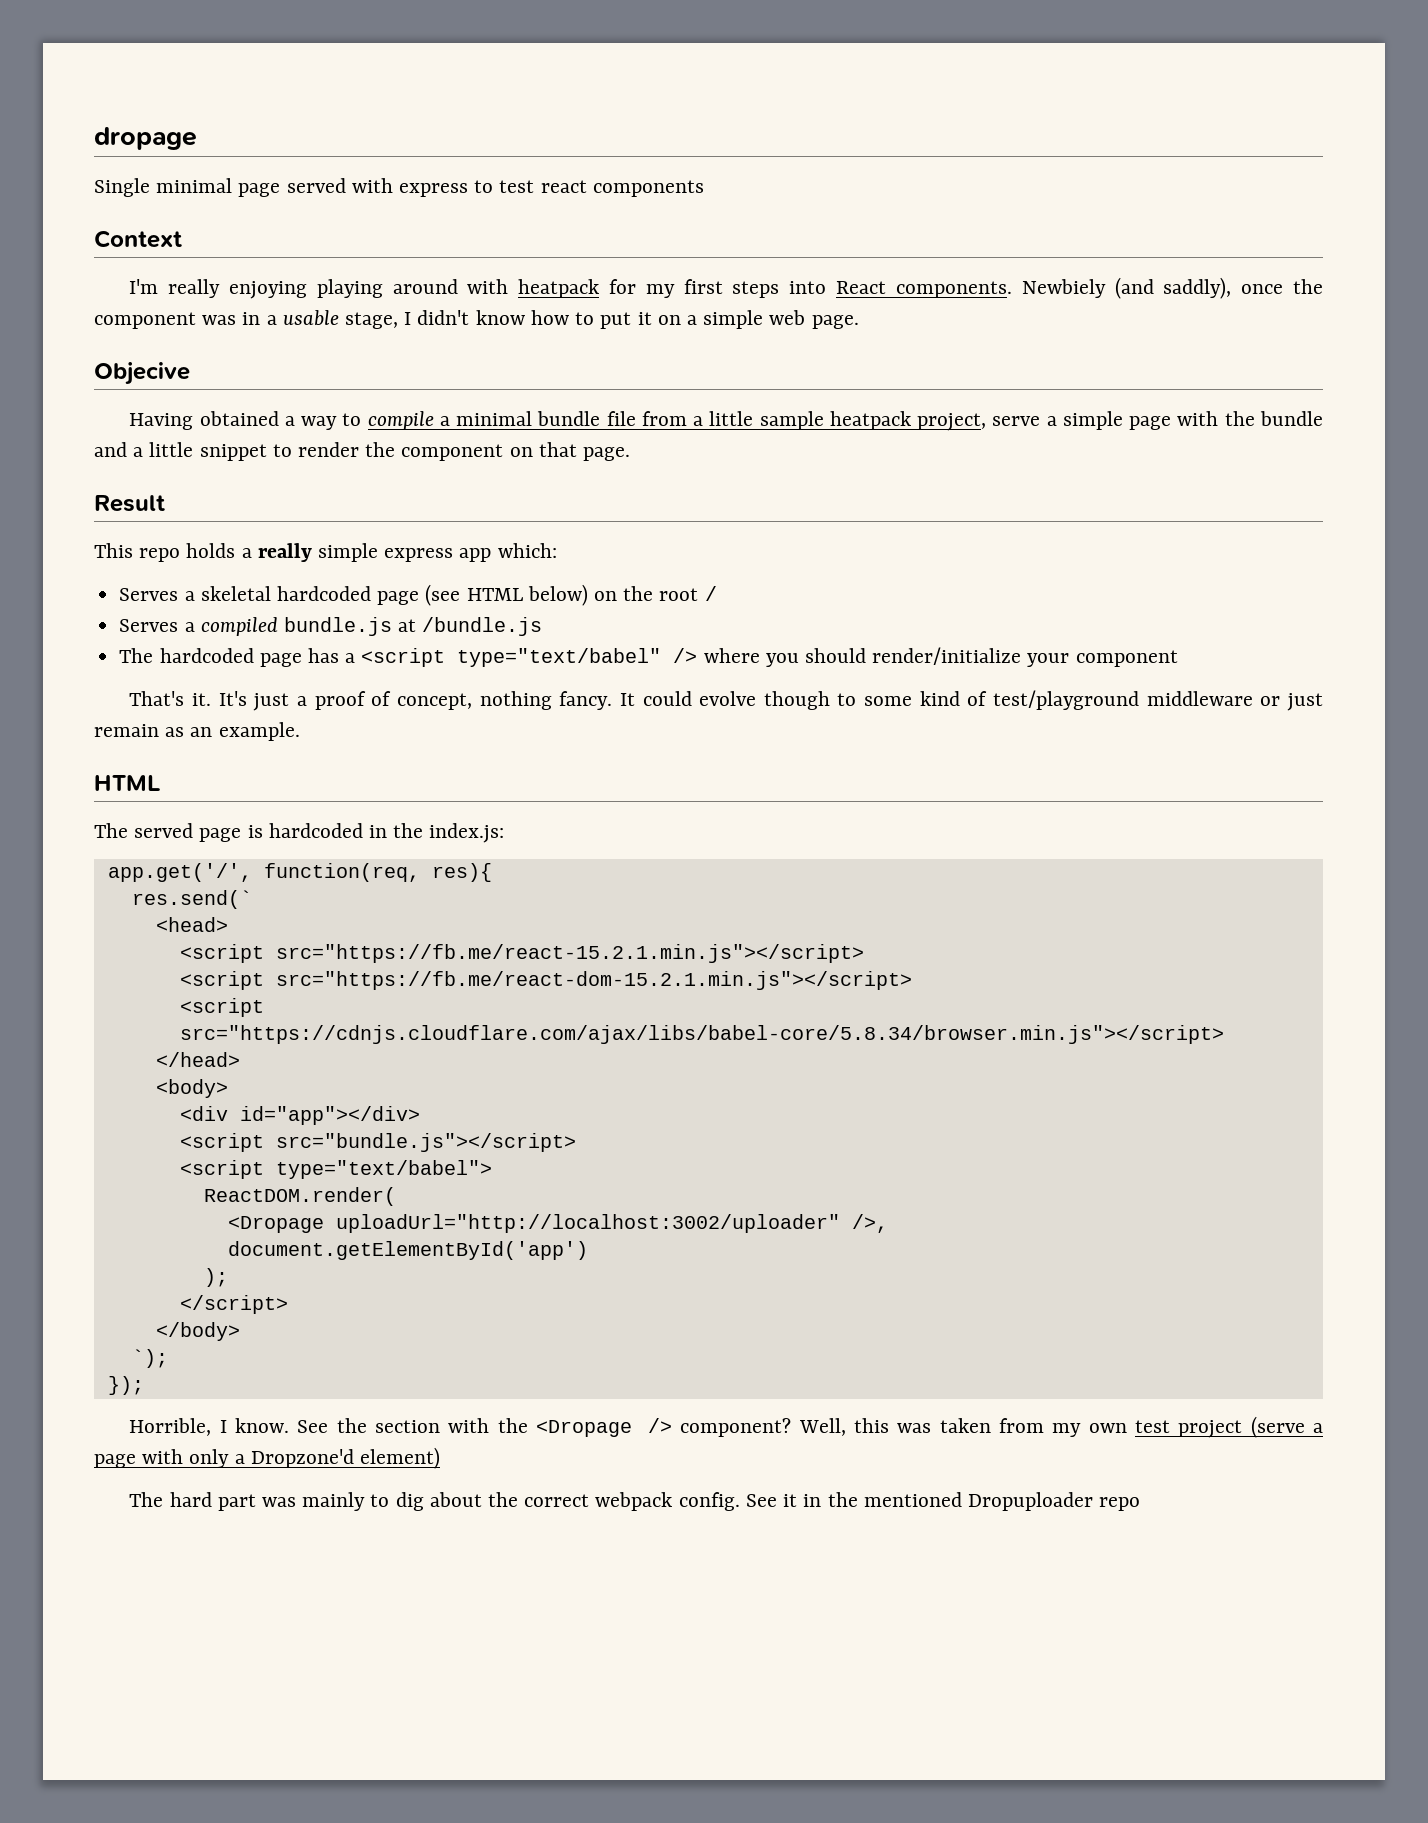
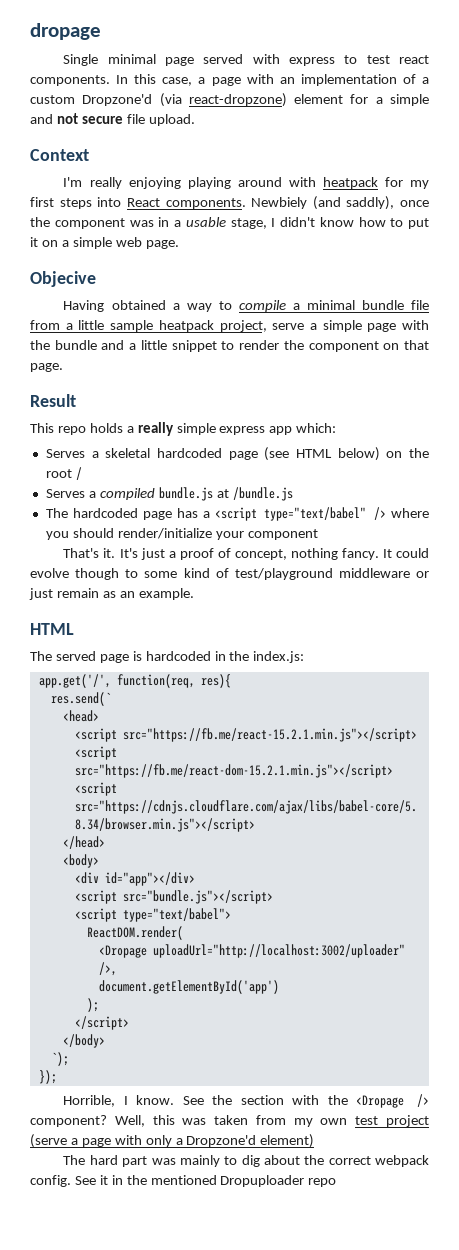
- Single minimal page served with express to test react components
+ Single minimal page served with express to test react components. In this case, a page with an implementation of a custom Dropzone'd (via react-dropzone) element for a simple and not secure file upload.

